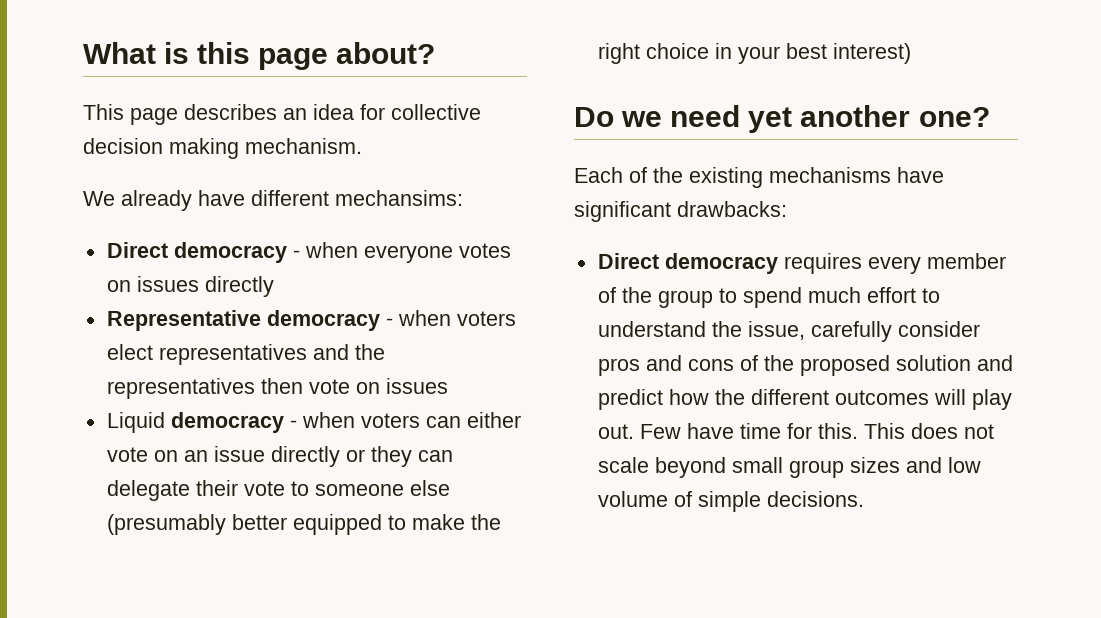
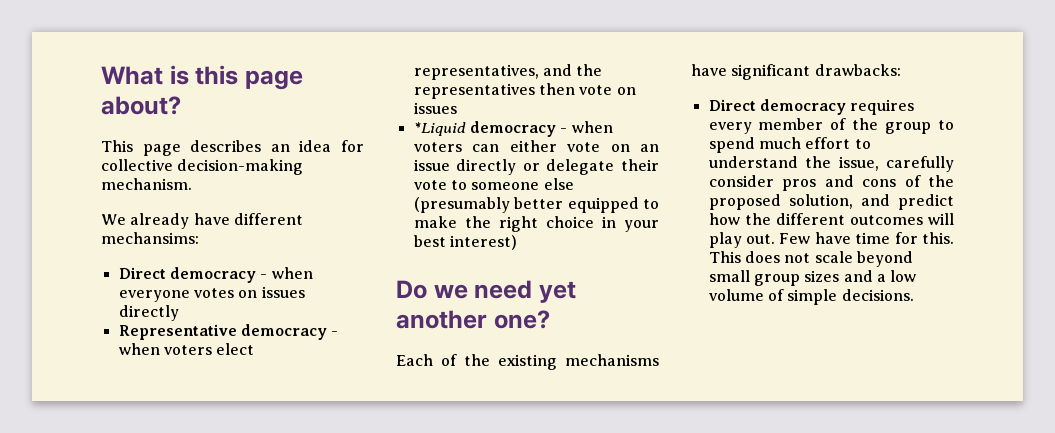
- This page describes an idea for collective decision making mechanism.
+ This page describes an idea for collective decision-making mechanism.
- Representative democracy - when voters elect representatives and the representatives then vote on issues
+ Representative democracy - when voters elect representatives, and the representatives then vote on issues
- Liquid democracy - when voters can either vote on an issue directly or they can delegate their vote to someone else (presumably better equipped to make the right choice in your best interest)
+ *Liquid democracy - when voters can either vote on an issue directly or delegate their vote to someone else (presumably better equipped to make the right choice in your best interest)
- Direct democracy requires every member of the group to spend much effort to understand the issue, carefully consider pros and cons of the proposed solution and predict how the different outcomes will play out.
+ Direct democracy requires every member of the group to spend much effort to understand the issue, carefully consider pros and cons of the proposed solution, and predict how the different outcomes will play out.
- This does not scale beyond small group sizes and low volume of simple decisions.
+ This does not scale beyond small group sizes and a low volume of simple decisions.

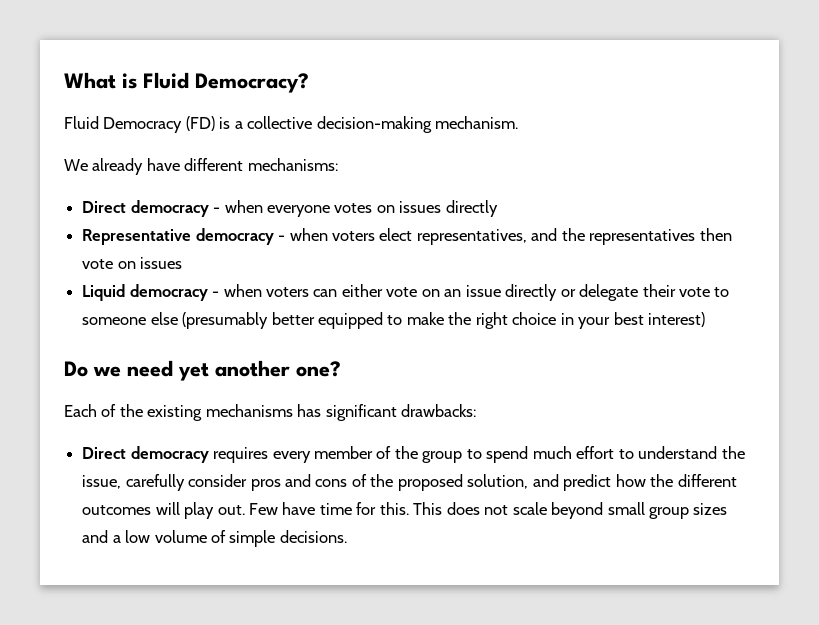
- What is this page about?
- This page describes an idea for collective decision-making mechanism.
+ What is Fluid Democracy?
+ Fluid Democracy (FD) is a collective decision-making mechanism.
- We already have different mechansims:
+ We already have different mechanisms:
- *Liquid democracy - when voters can either vote on an issue directly or delegate their vote to someone else (presumably better equipped to make the right choice in your best interest)
+ Liquid democracy - when voters can either vote on an issue directly or delegate their vote to someone else (presumably better equipped to make the right choice in your best interest)
- Each of the existing mechanisms have significant drawbacks:
+ Each of the existing mechanisms has significant drawbacks:

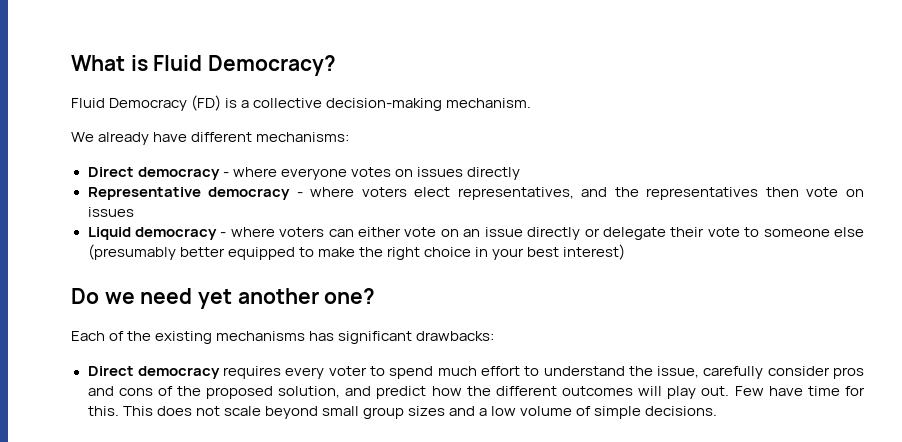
- Direct democracy - when everyone votes on issues directly
+ Direct democracy - where everyone votes on issues directly
- Representative democracy - when voters elect representatives, and the representatives then vote on issues
+ Representative democracy - where voters elect representatives, and the representatives then vote on issues
- Liquid democracy - when voters can either vote on an issue directly or delegate their vote to someone else (presumably better equipped to make the right choice in your best interest)
+ Liquid democracy - where voters can either vote on an issue directly or delegate their vote to someone else (presumably better equipped to make the right choice in your best interest)
- Direct democracy requires every member of the group to spend much effort to understand the issue, carefully consider pros and cons of the proposed solution, and predict how the different outcomes will play out.
+ Direct democracy requires every voter to spend much effort to understand the issue, carefully consider pros and cons of the proposed solution, and predict how the different outcomes will play out.

